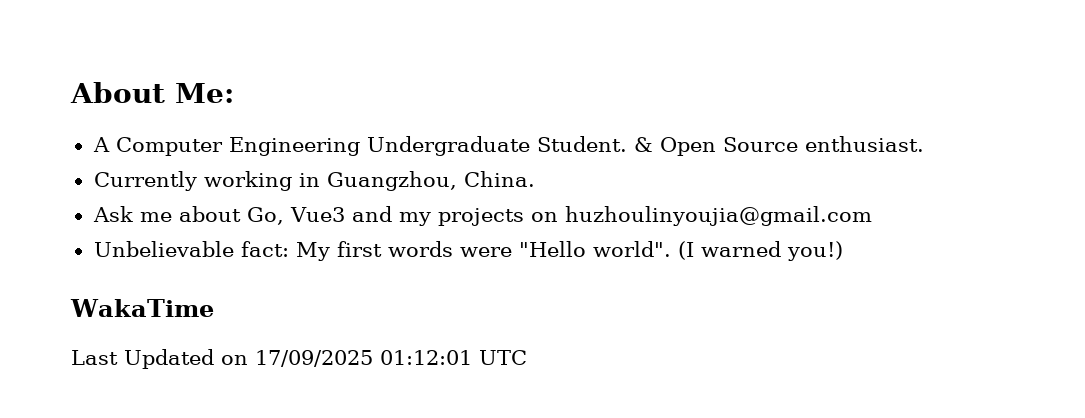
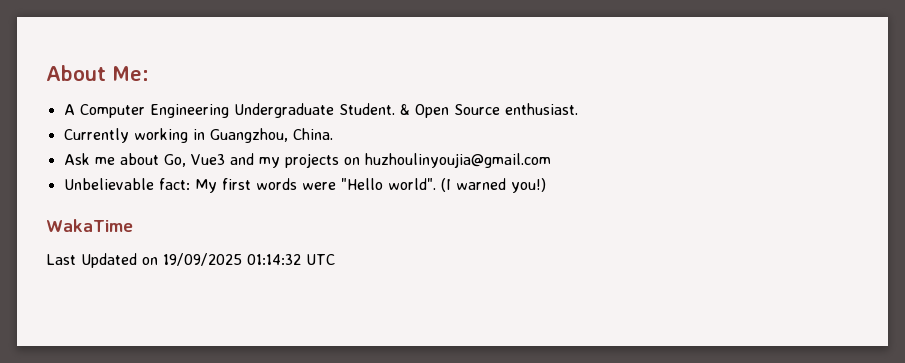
- Last Updated on 17/09/2025 01:12:01 UTC
+ Last Updated on 19/09/2025 01:14:32 UTC

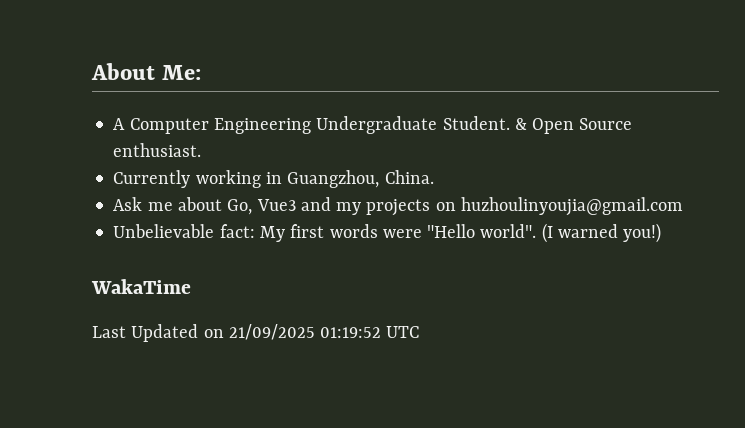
- Last Updated on 19/09/2025 01:14:32 UTC
+ Last Updated on 21/09/2025 01:19:52 UTC

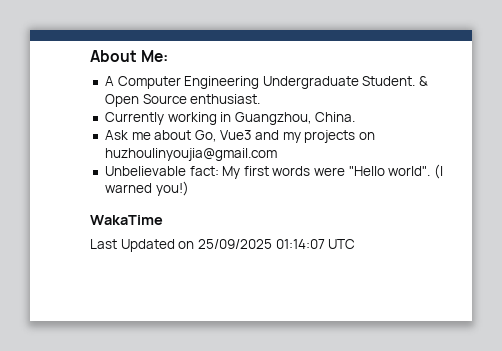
- Last Updated on 21/09/2025 01:19:52 UTC
+ Last Updated on 25/09/2025 01:14:07 UTC

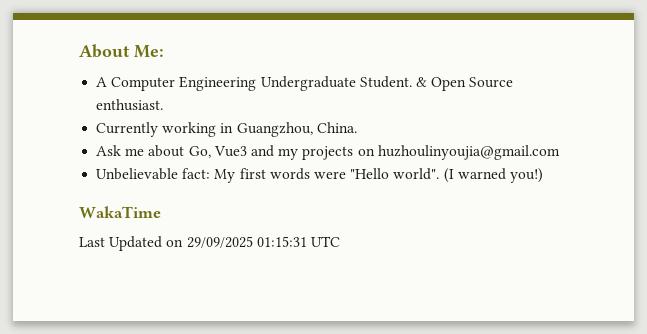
- Last Updated on 25/09/2025 01:14:07 UTC
+ Last Updated on 29/09/2025 01:15:31 UTC

